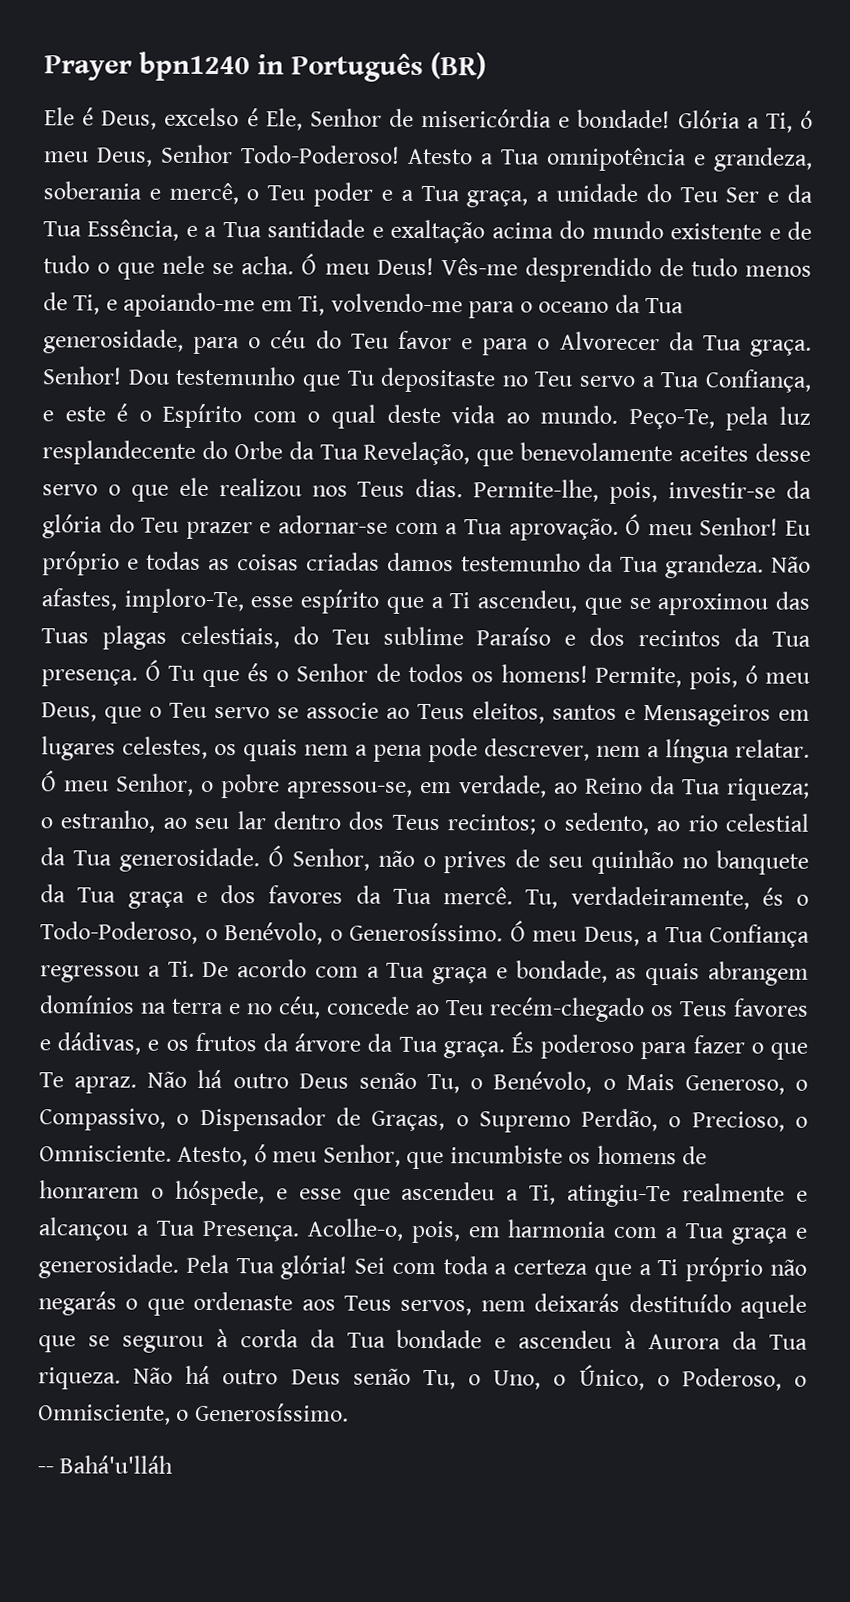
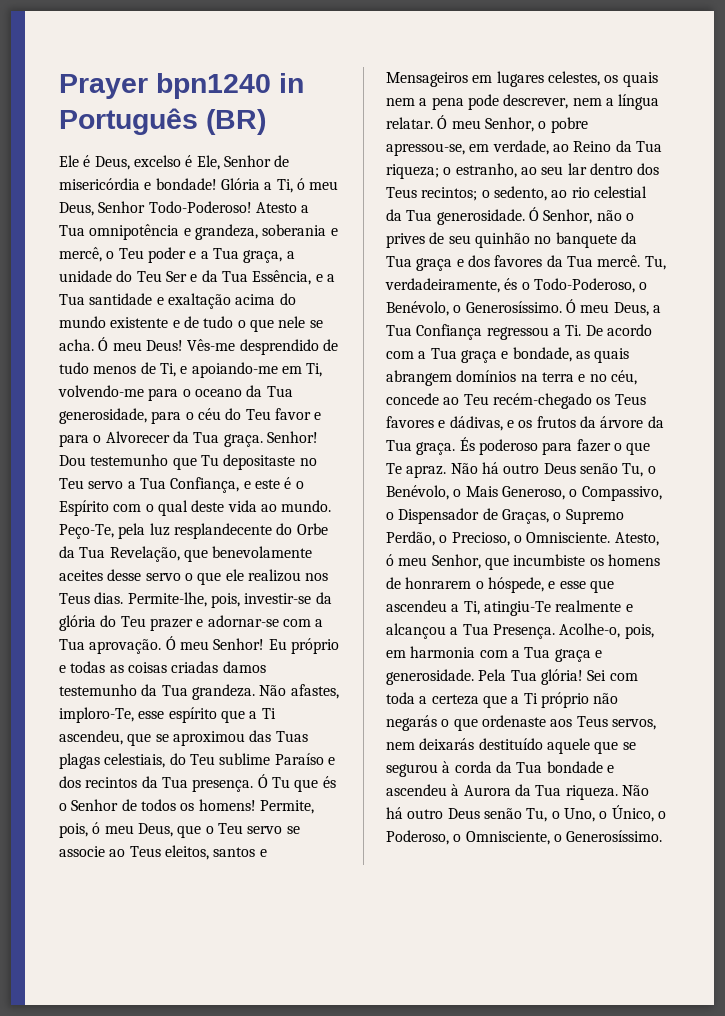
- -- Bahá'u'lláh

